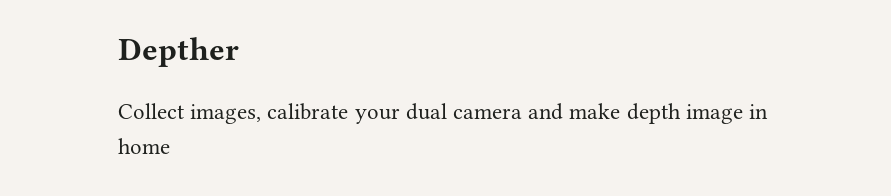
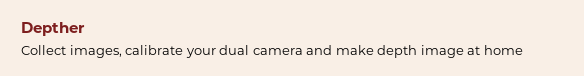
- Collect images, calibrate your dual camera and make depth image in home
+ Collect images, calibrate your dual camera and make depth image at home

